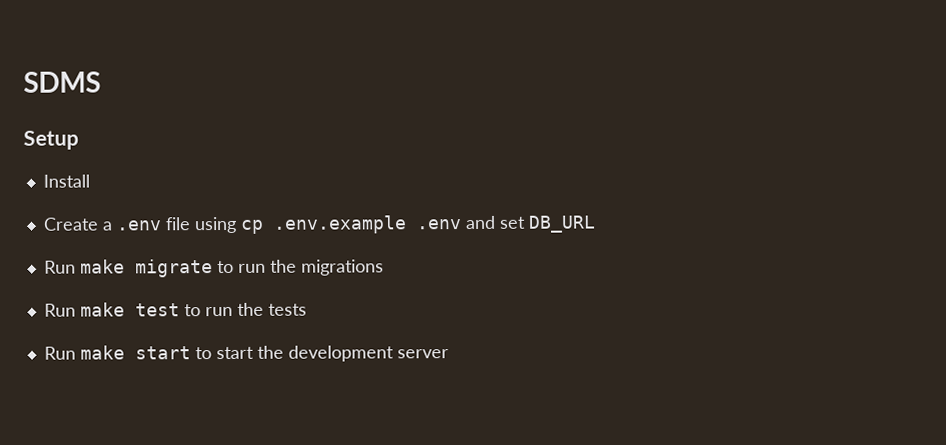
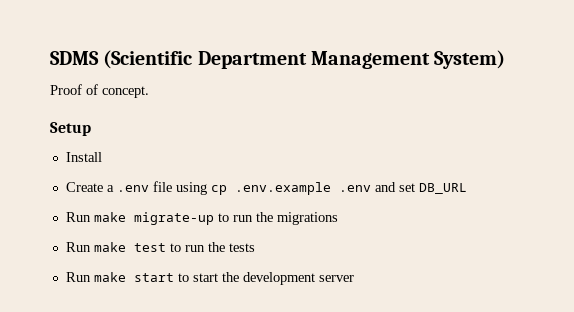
- SDMS
+ SDMS (Scientific Department Management System)
+ Proof of concept.
- Run make migrate to run the migrations
+ Run make migrate-up to run the migrations

